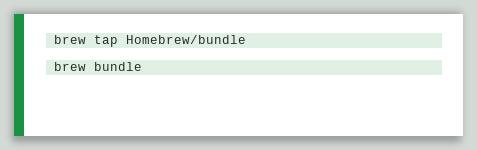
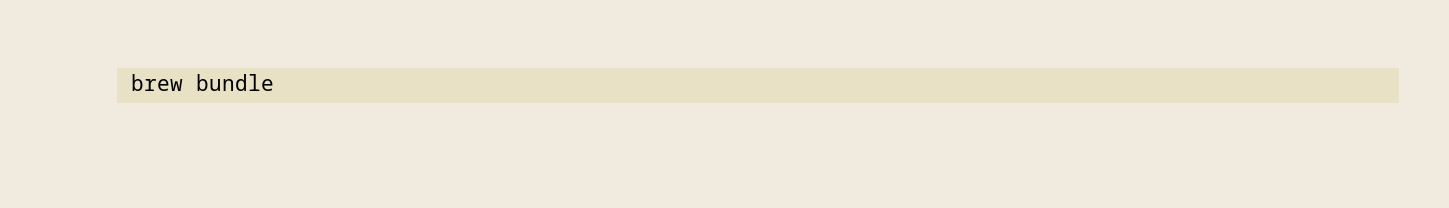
- brew tap Homebrew/bundle

